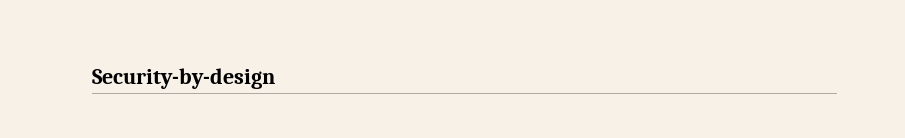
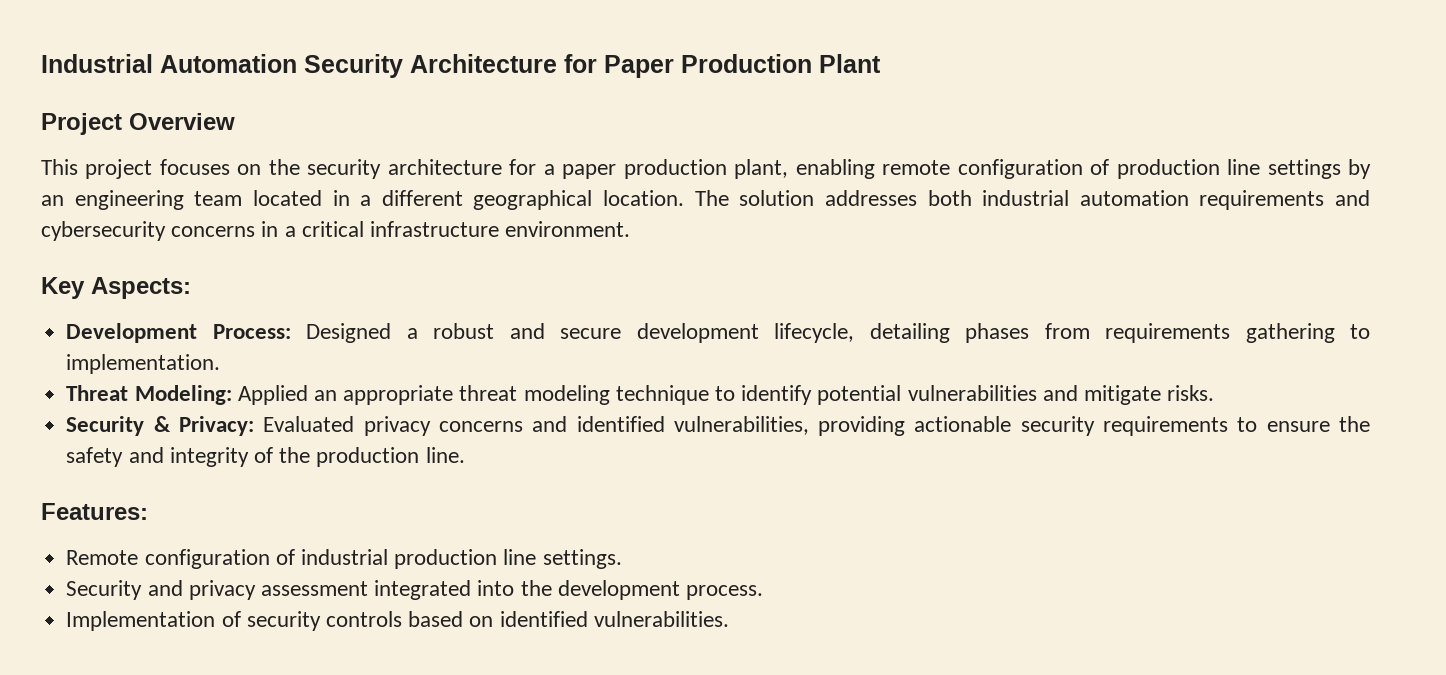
- Security-by-design
+ Industrial Automation Security Architecture for Paper Production Plant
+ Project Overview
+ This project focuses on the security architecture for a paper production plant, enabling remote configuration of production line settings by an engineering team located in a different geographical location. The solution addresses both industrial automation requirements and cybersecurity concerns in a critical infrastructure environment.
+ Key Aspects:
+ Development Process: Designed a robust and secure development lifecycle, detailing phases from requirements gathering to implementation.
+ Threat Modeling: Applied an appropriate threat modeling technique to identify potential vulnerabilities and mitigate risks.
+ Security & Privacy: Evaluated privacy concerns and identified vulnerabilities, providing actionable security requirements to ensure the safety and integrity of the production line.
+ Features:
+ Remote configuration of industrial production line settings.
+ Security and privacy assessment integrated into the development process.
+ Implementation of security controls based on identified vulnerabilities.

